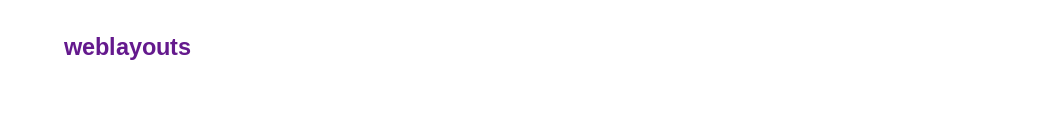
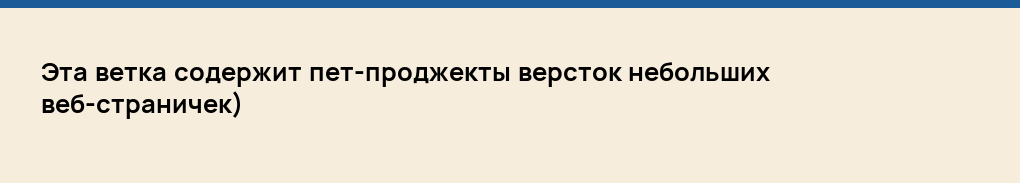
- weblayouts
+ Эта ветка содержит пет-проджекты версток небольших веб-страничек)

